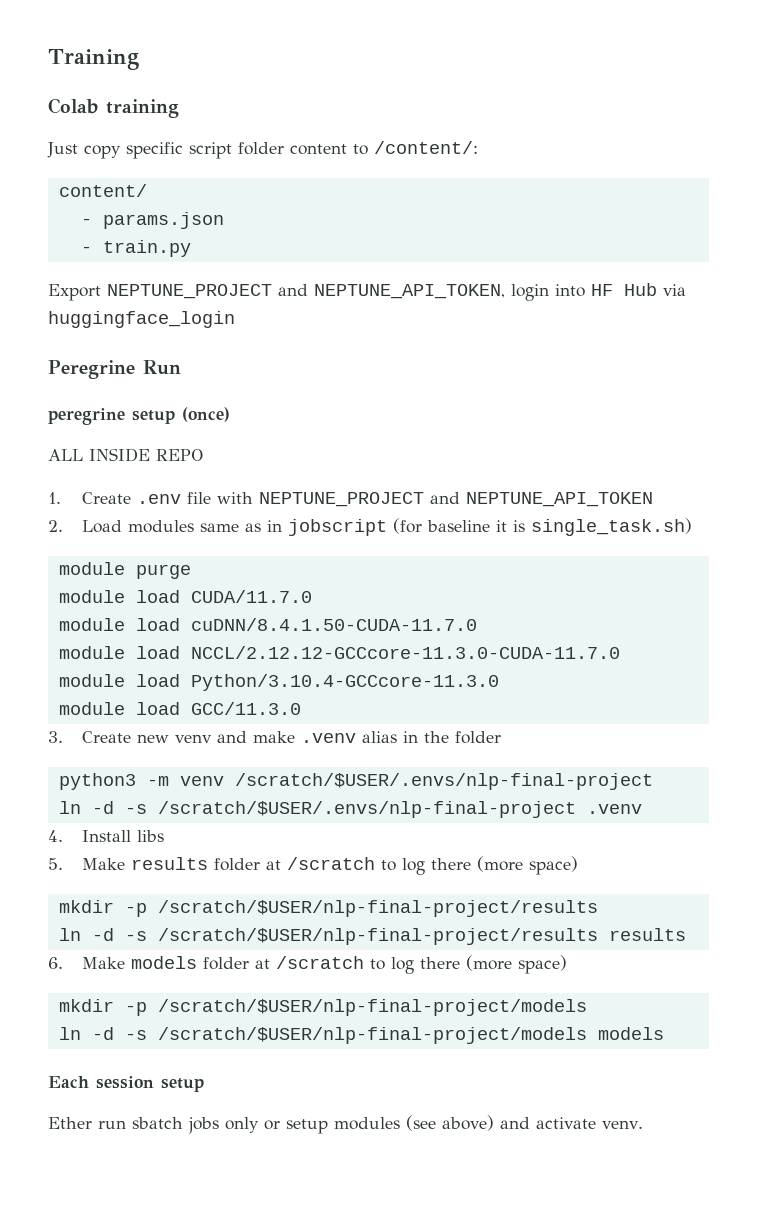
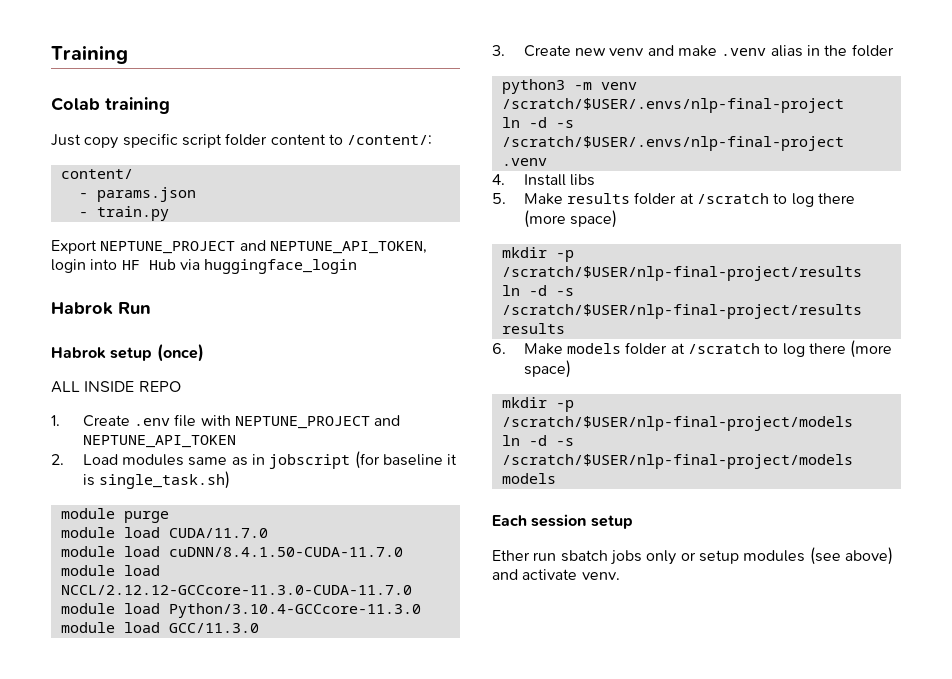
- Peregrine Run
+ Habrok Run
- peregrine setup (once)
+ Habrok setup (once)

